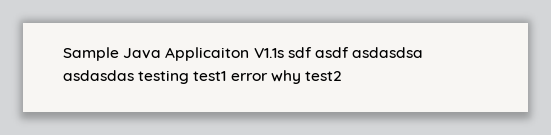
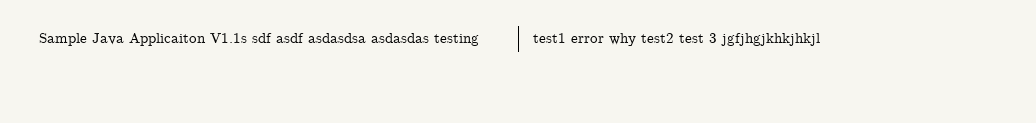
- Sample Java Applicaiton V1.1s sdf asdf asdasdsa asdasdas testing test1 error why test2
+ Sample Java Applicaiton V1.1s sdf asdf asdasdsa asdasdas testing test1 error why test2 test 3 jgfjhgjkhkjhkjl

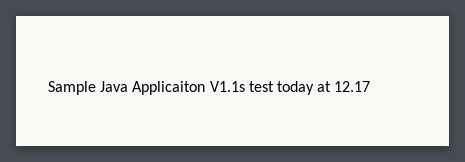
- Sample Java Applicaiton V1.1s sdf asdf asdasdsa asdasdas testing test1 error why test2 test 3 jgfjhgjkhkjhkjl
+ Sample Java Applicaiton V1.1s test today at 12.17

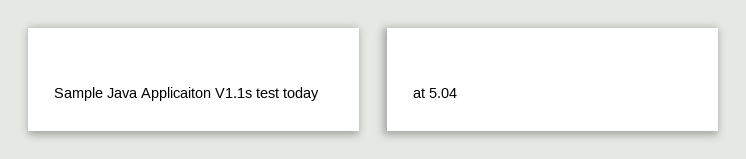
- Sample Java Applicaiton V1.1s test today at 12.17
+ Sample Java Applicaiton V1.1s test today at 5.04

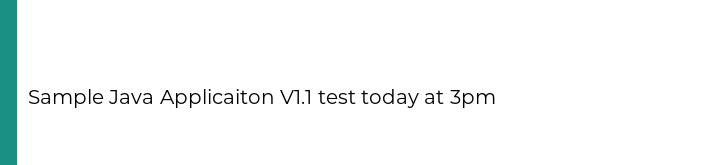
- Sample Java Applicaiton V1.1s test today at 5.04
+ Sample Java Applicaiton V1.1 test today at 3pm

